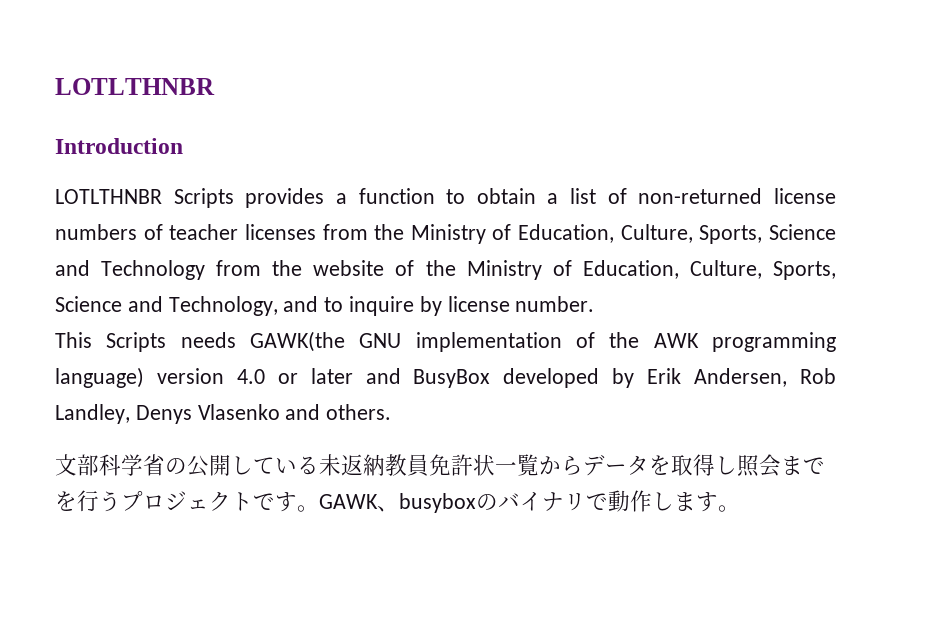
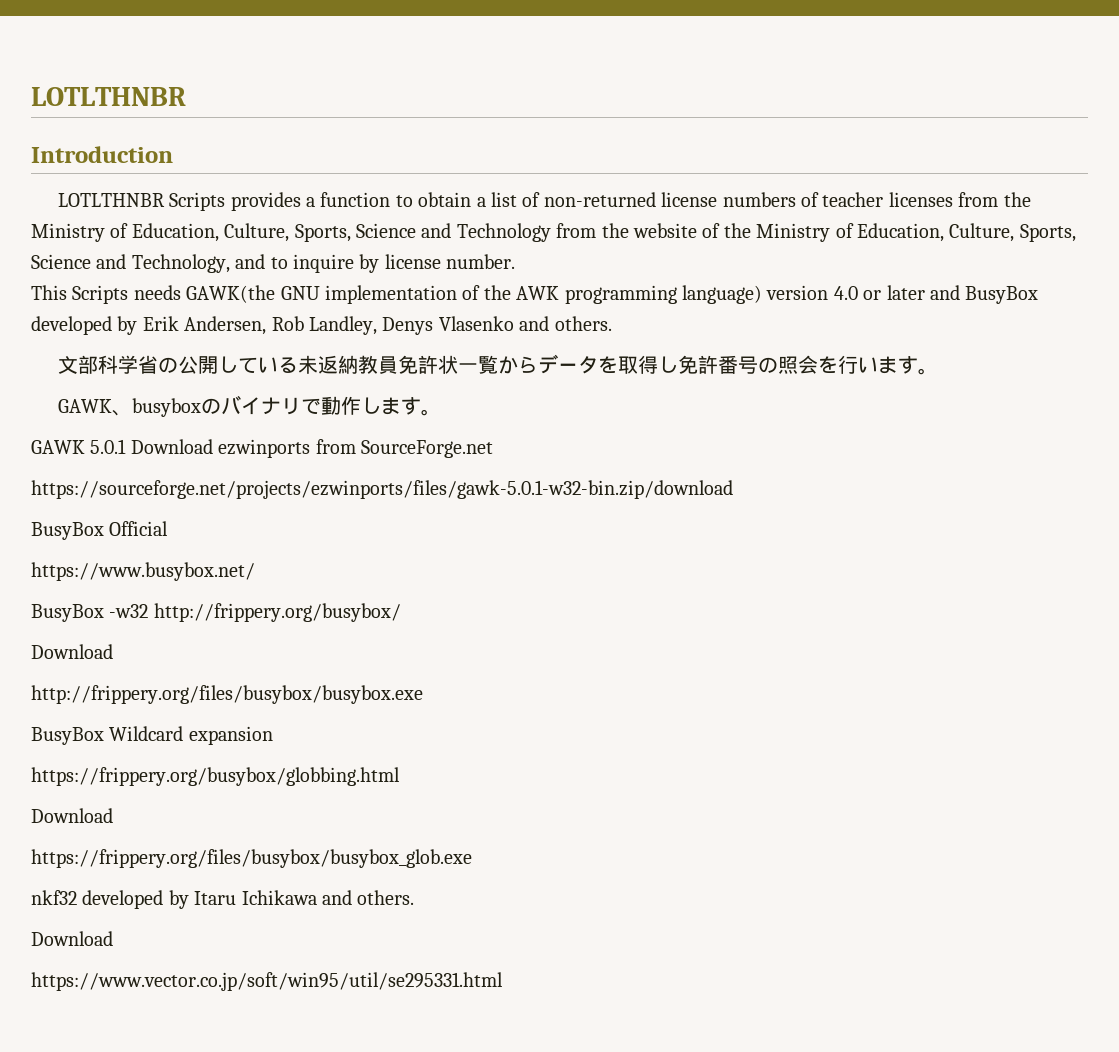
- 文部科学省の公開している未返納教員免許状一覧からデータを取得し照会までを行うプロジェクトです。GAWK、busyboxのバイナリで動作します。
+ 文部科学省の公開している未返納教員免許状一覧からデータを取得し免許番号の照会を行います。
+ GAWK、busyboxのバイナリで動作します。
+ GAWK 5.0.1 Download ezwinports from SourceForge.net
+ https://sourceforge.net/projects/ezwinports/files/gawk-5.0.1-w32-bin.zip/download
+ BusyBox Official
+ https://www.busybox.net/
+ BusyBox -w32 http://frippery.org/busybox/
+ Download
+ http://frippery.org/files/busybox/busybox.exe
+ BusyBox Wildcard expansion
+ https://frippery.org/busybox/globbing.html
+ Download
+ https://frippery.org/files/busybox/busybox_glob.exe
+ nkf32 developed by Itaru Ichikawa and others.
+ Download
+ https://www.vector.co.jp/soft/win95/util/se295331.html

